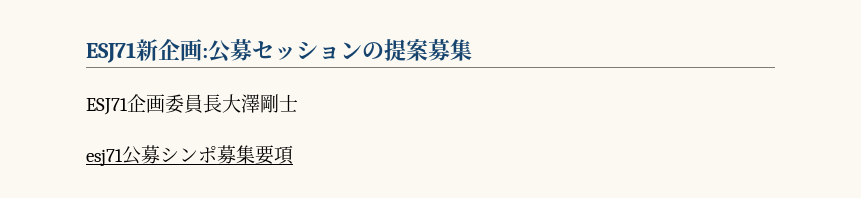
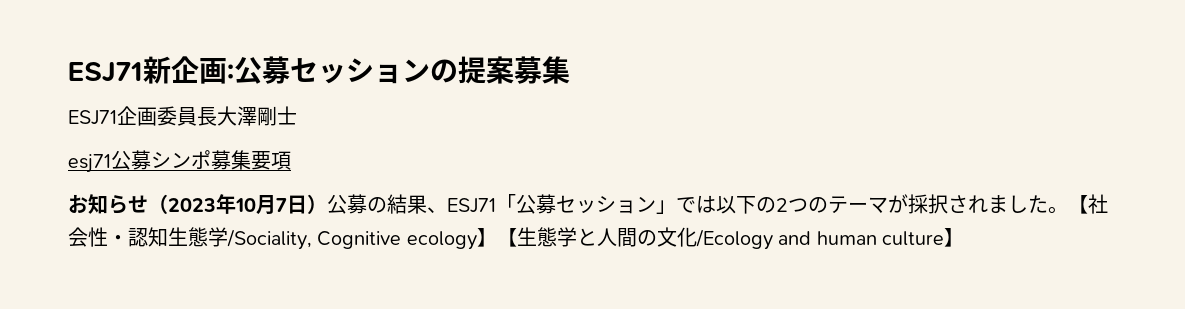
+ お知らせ（2023年10月7日）公募の結果、ESJ71「公募セッション」では以下の2つのテーマが採択されました。【社会性・認知生態学/Sociality, Cognitive ecology】【生態学と人間の文化/Ecology and human culture】

